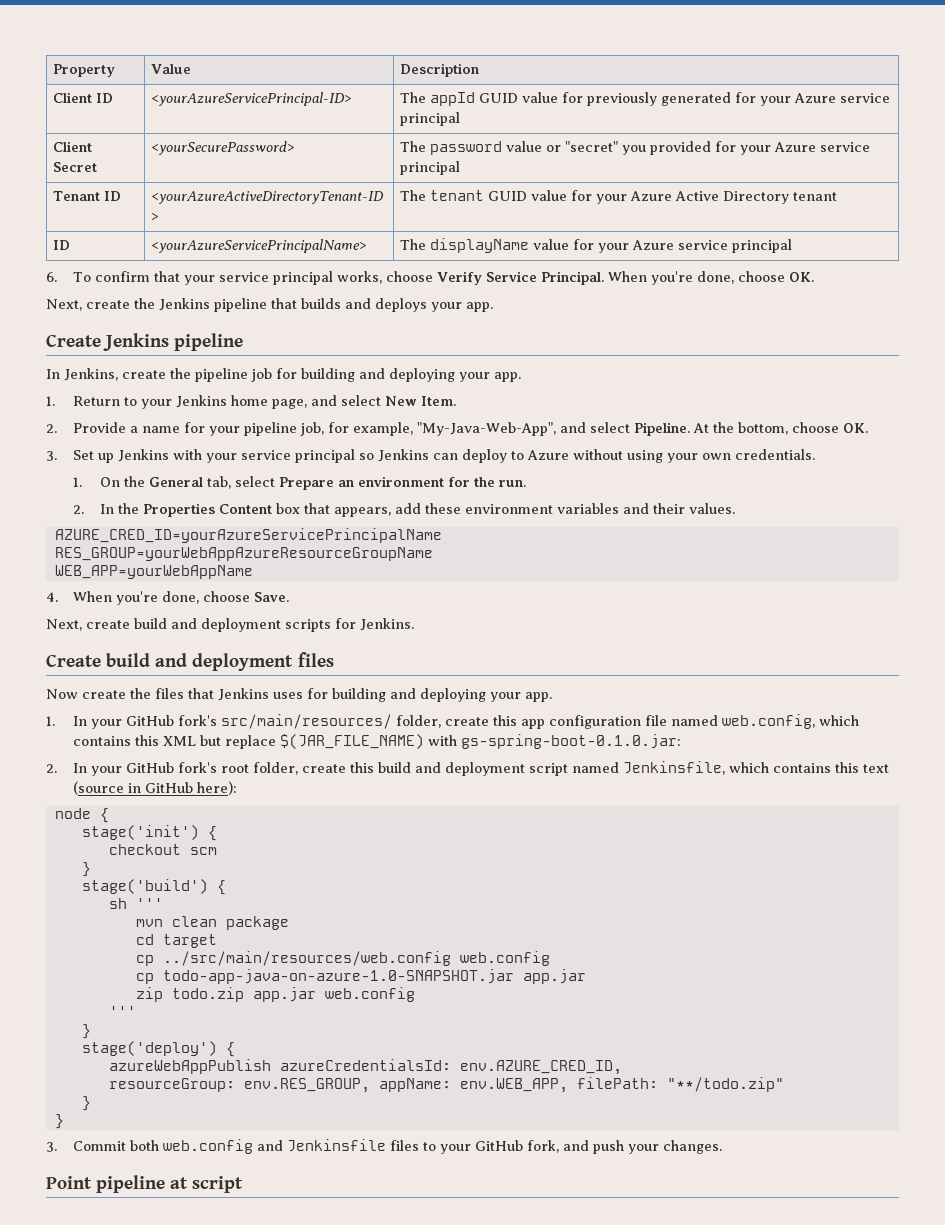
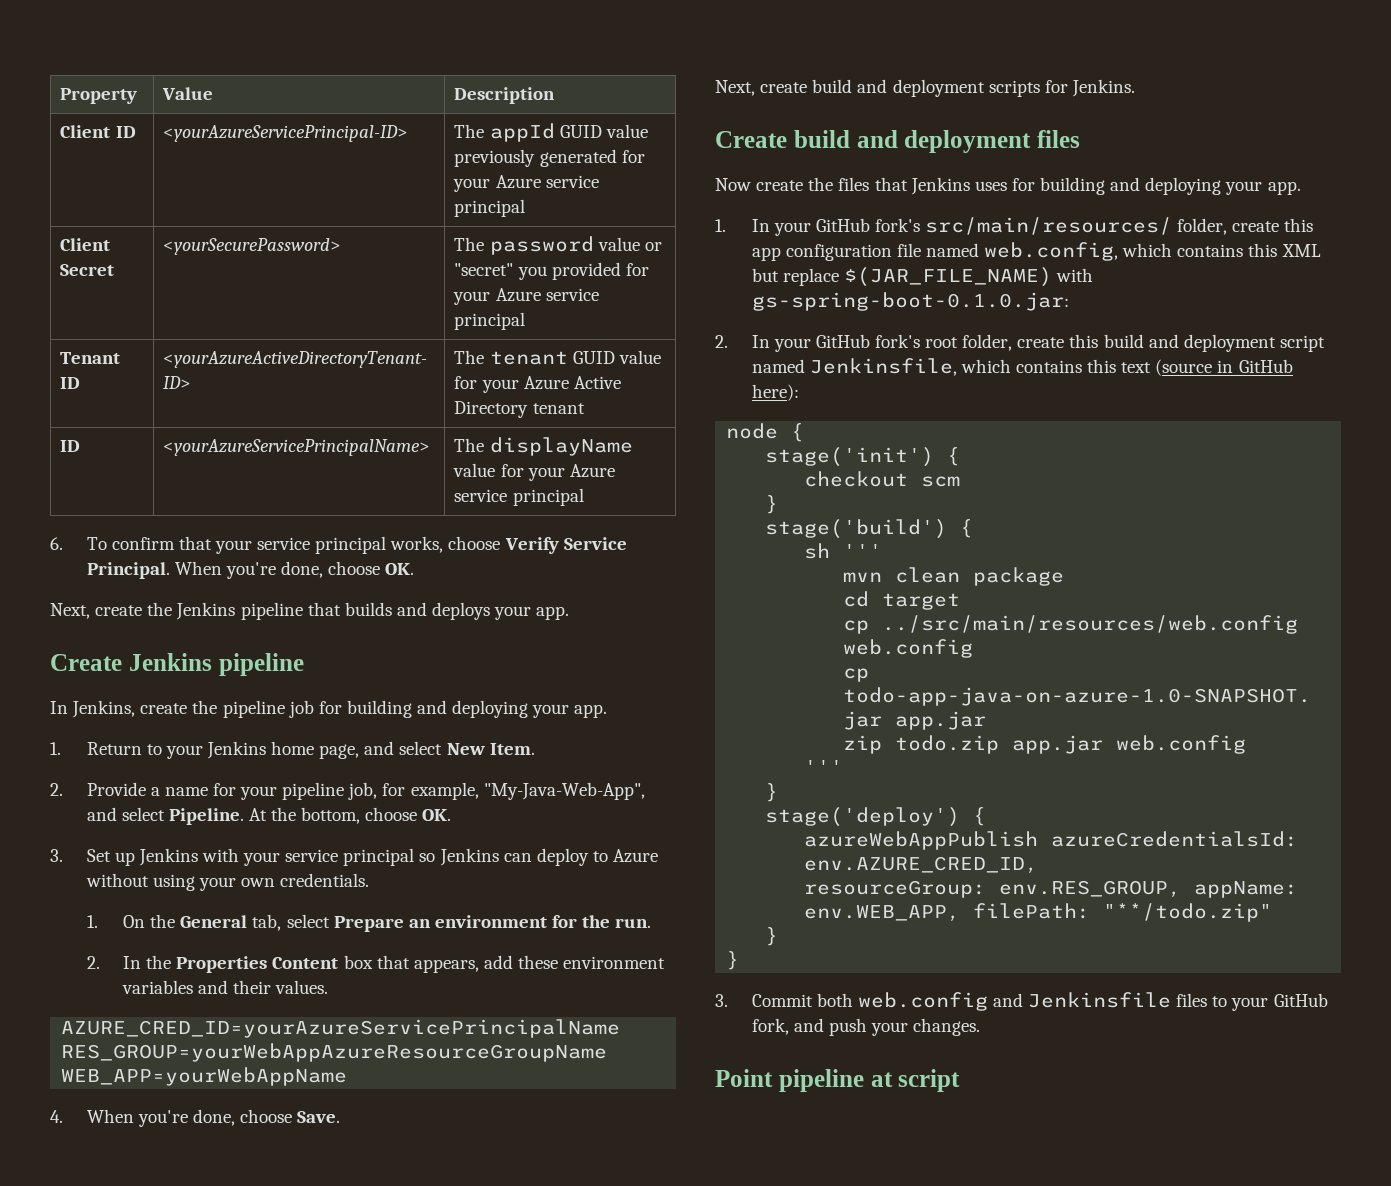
- Client ID | <yourAzureServicePrincipal-ID> | The appId GUID value for previously generated for your Azure service principal
+ Client ID | <yourAzureServicePrincipal-ID> | The appId GUID value previously generated for your Azure service principal

